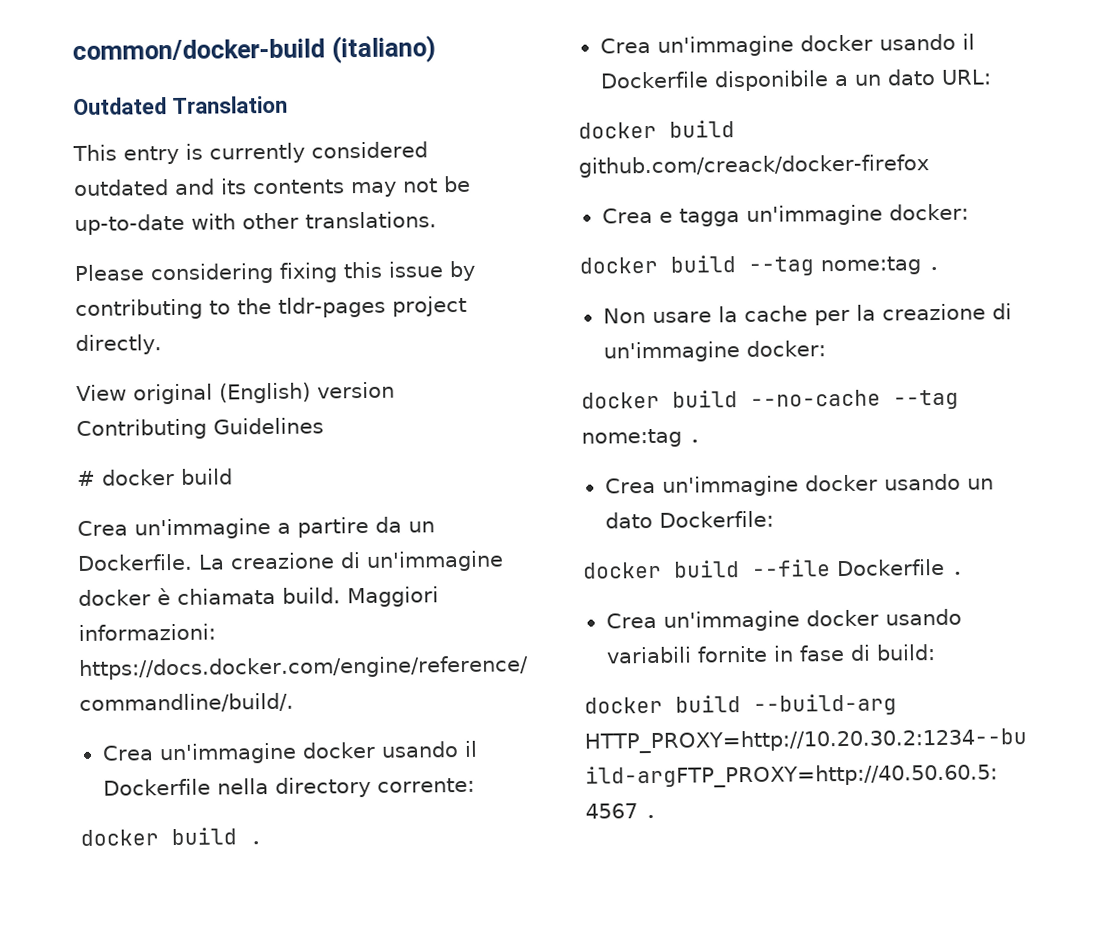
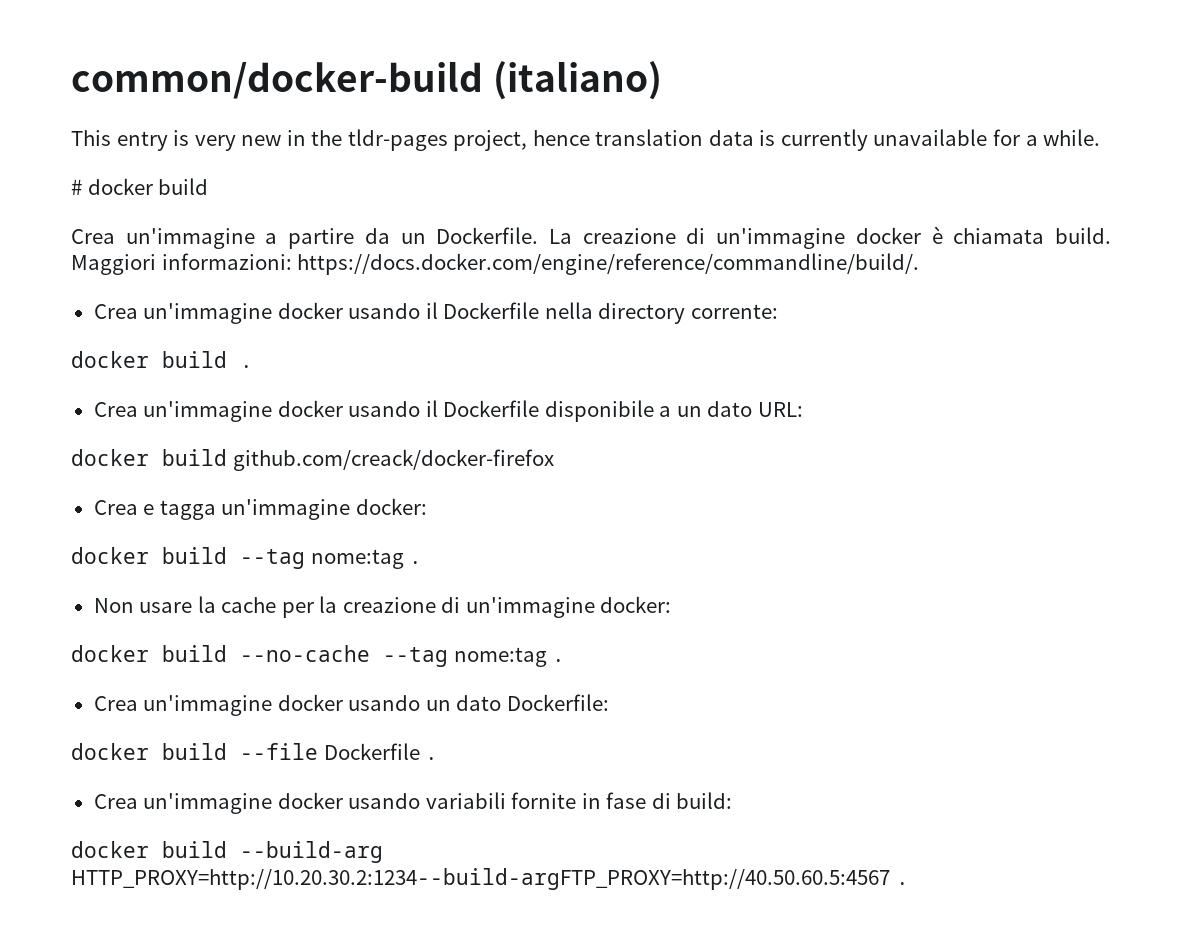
- Outdated Translation
- This entry is currently considered outdated and its contents may not be up-to-date with other translations.
- Please considering fixing this issue by contributing to the tldr-pages project directly.
- View original (English) version Contributing Guidelines
+ This entry is very new in the tldr-pages project, hence translation data is currently unavailable for a while.

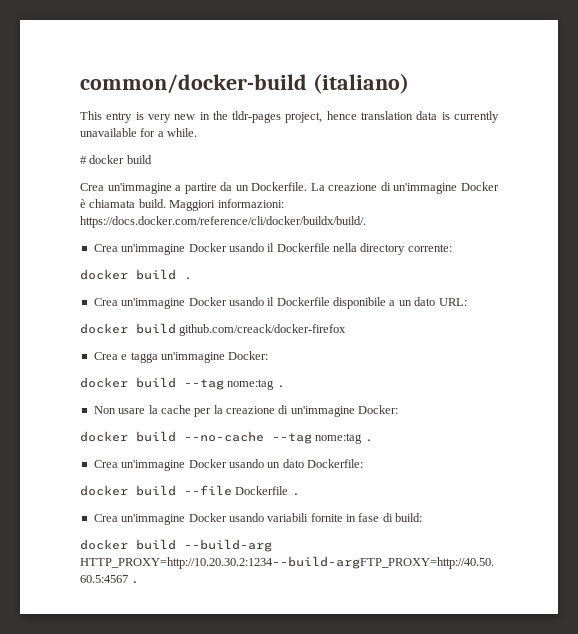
- La creazione di un'immagine docker è chiamata build.
+ La creazione di un'immagine Docker è chiamata build.
- Maggiori informazioni: https://docs.docker.com/engine/reference/commandline/build/.
- Crea un'immagine docker usando il Dockerfile nella directory corrente:
+ Maggiori informazioni: https://docs.docker.com/reference/cli/docker/buildx/build/.
+ Crea un'immagine Docker usando il Dockerfile nella directory corrente:
- Crea un'immagine docker usando il Dockerfile disponibile a un dato URL:
+ Crea un'immagine Docker usando il Dockerfile disponibile a un dato URL:
- Crea e tagga un'immagine docker:
+ Crea e tagga un'immagine Docker:
- Non usare la cache per la creazione di un'immagine docker:
+ Non usare la cache per la creazione di un'immagine Docker:
- Crea un'immagine docker usando un dato Dockerfile:
+ Crea un'immagine Docker usando un dato Dockerfile:
- Crea un'immagine docker usando variabili fornite in fase di build:
+ Crea un'immagine Docker usando variabili fornite in fase di build:

